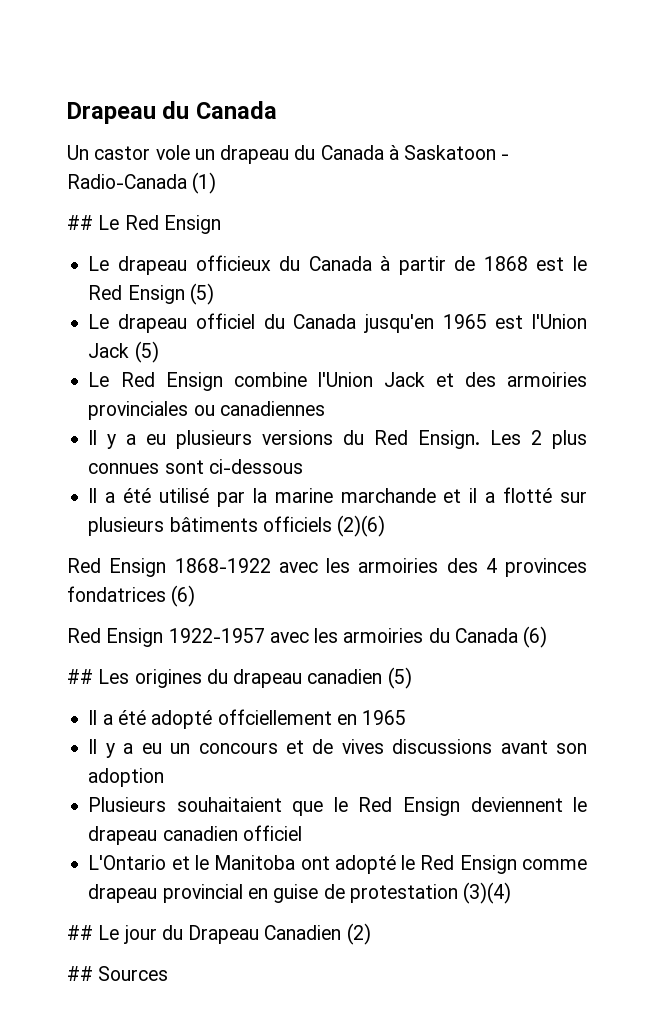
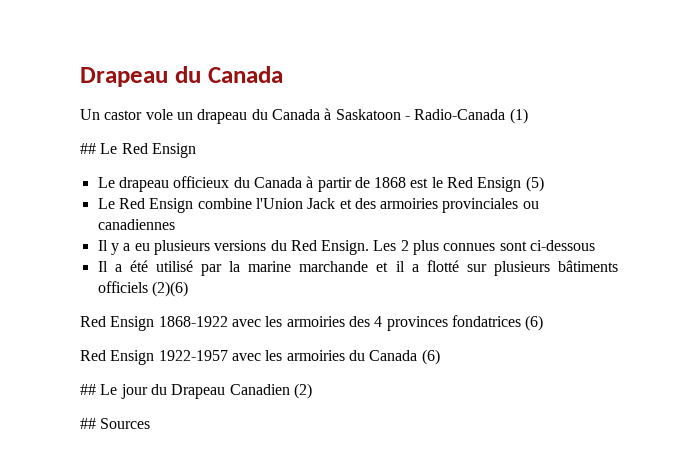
- Le drapeau officiel du Canada jusqu'en 1965 est l'Union Jack (5)
- ## Les origines du drapeau canadien (5)
- Il a été adopté offciellement en 1965
- Il y a eu un concours et de vives discussions avant son adoption
- Plusieurs souhaitaient que le Red Ensign deviennent le drapeau canadien officiel
- L'Ontario et le Manitoba ont adopté le Red Ensign comme drapeau provincial en guise de protestation (3)(4)

